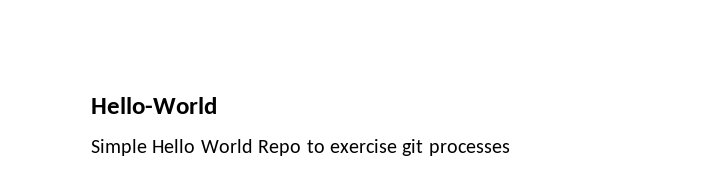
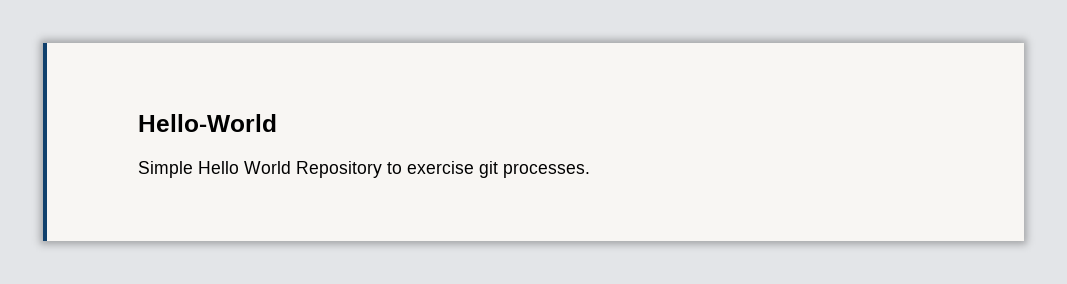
- Simple Hello World Repo to exercise git processes
+ Simple Hello World Repository to exercise git processes.

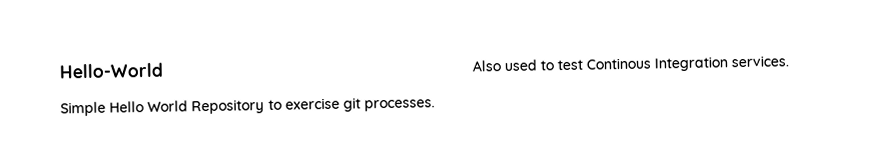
+ Also used to test Continous Integration services.

